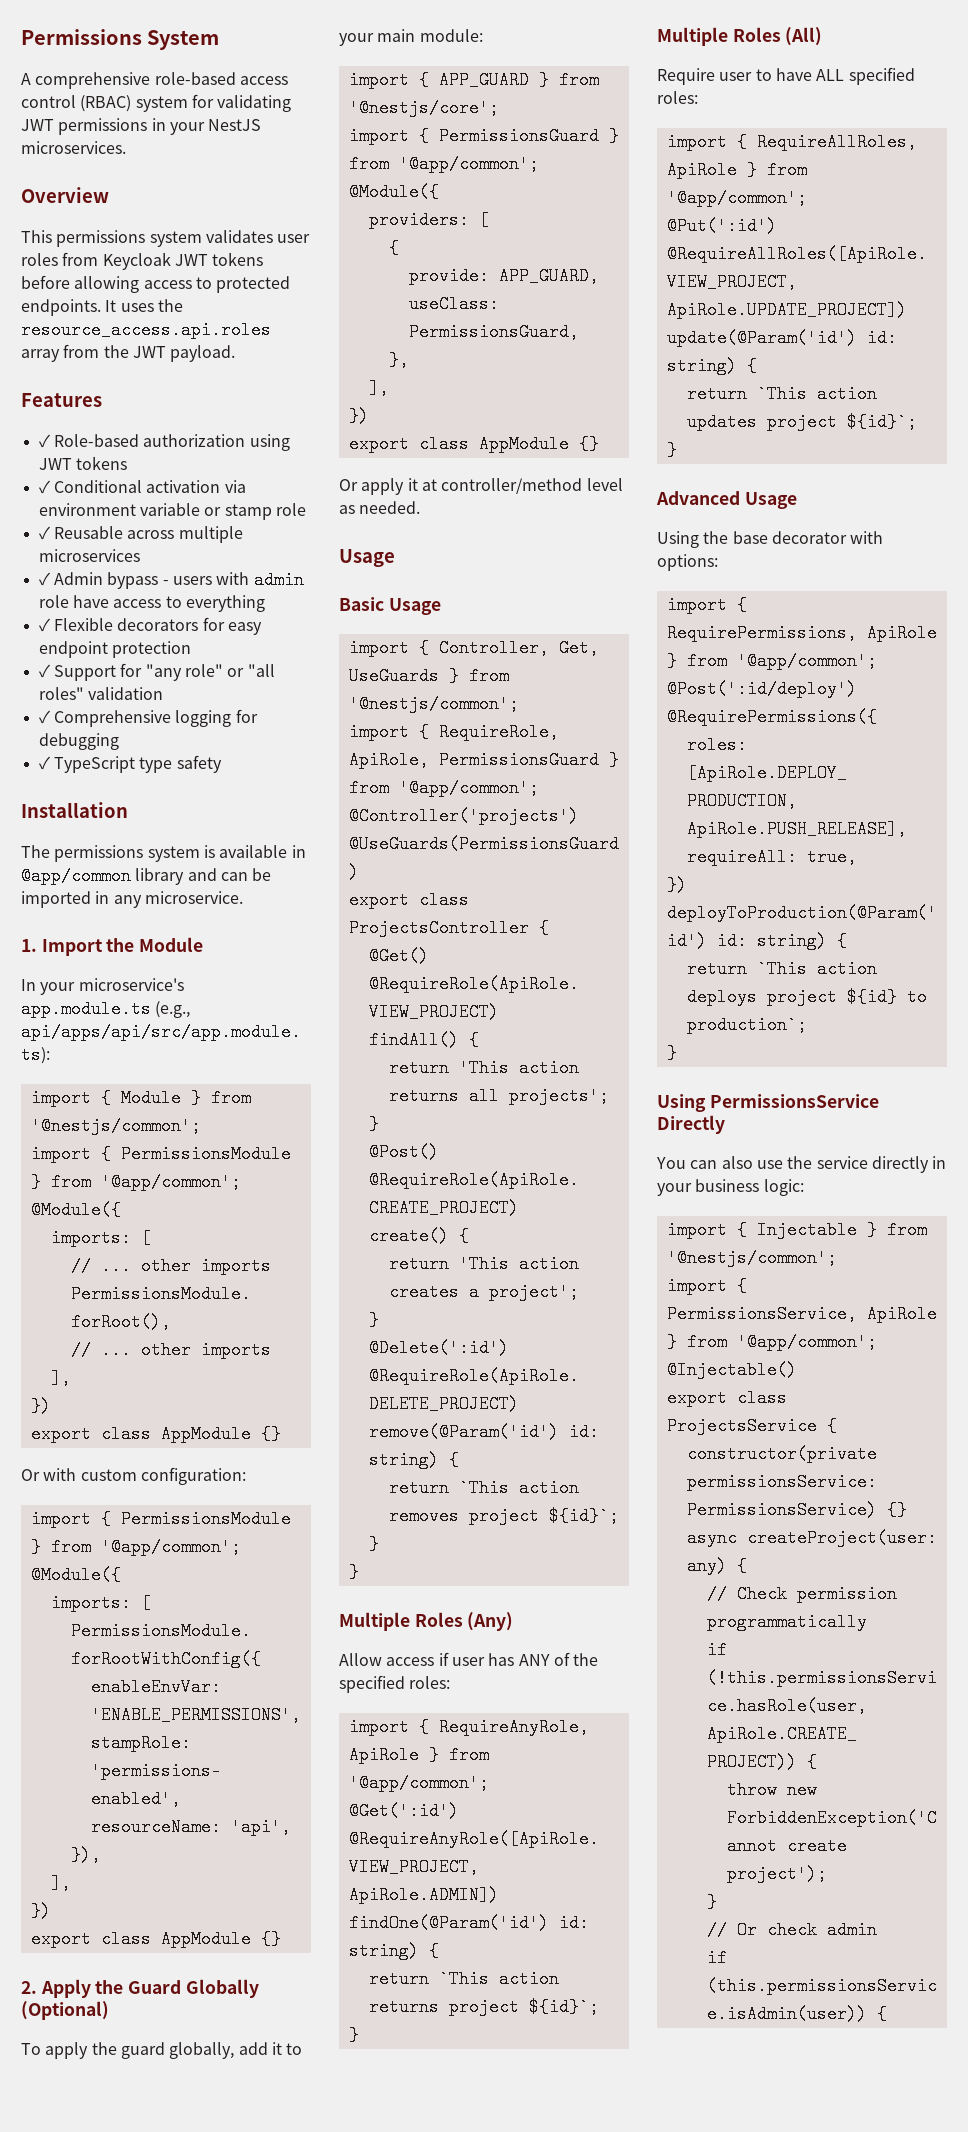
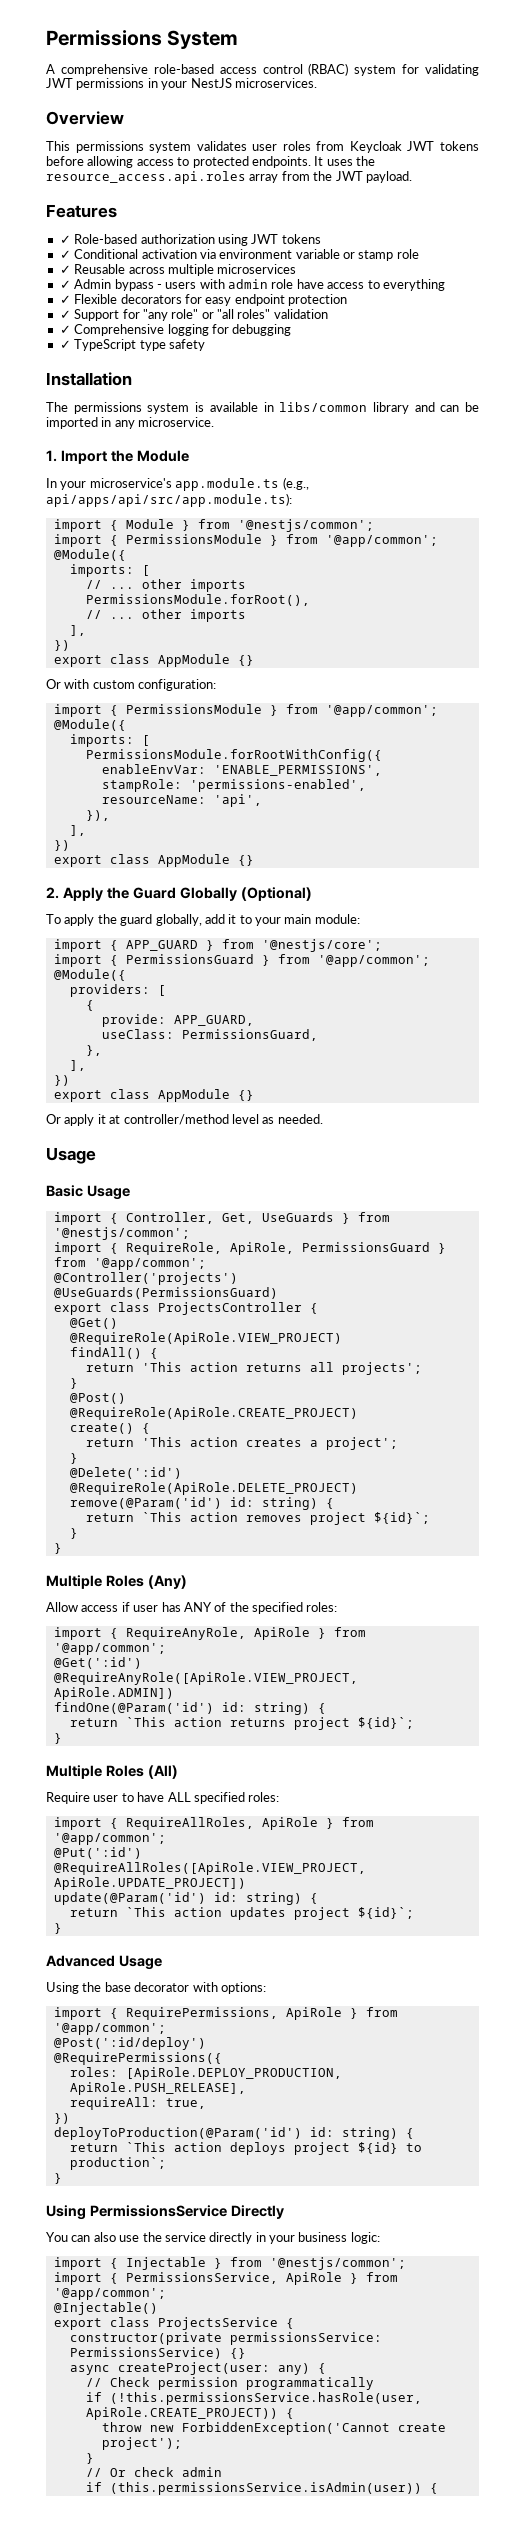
- The permissions system is available in @app/common library and can be imported in any microservice.
+ The permissions system is available in libs/common library and can be imported in any microservice.

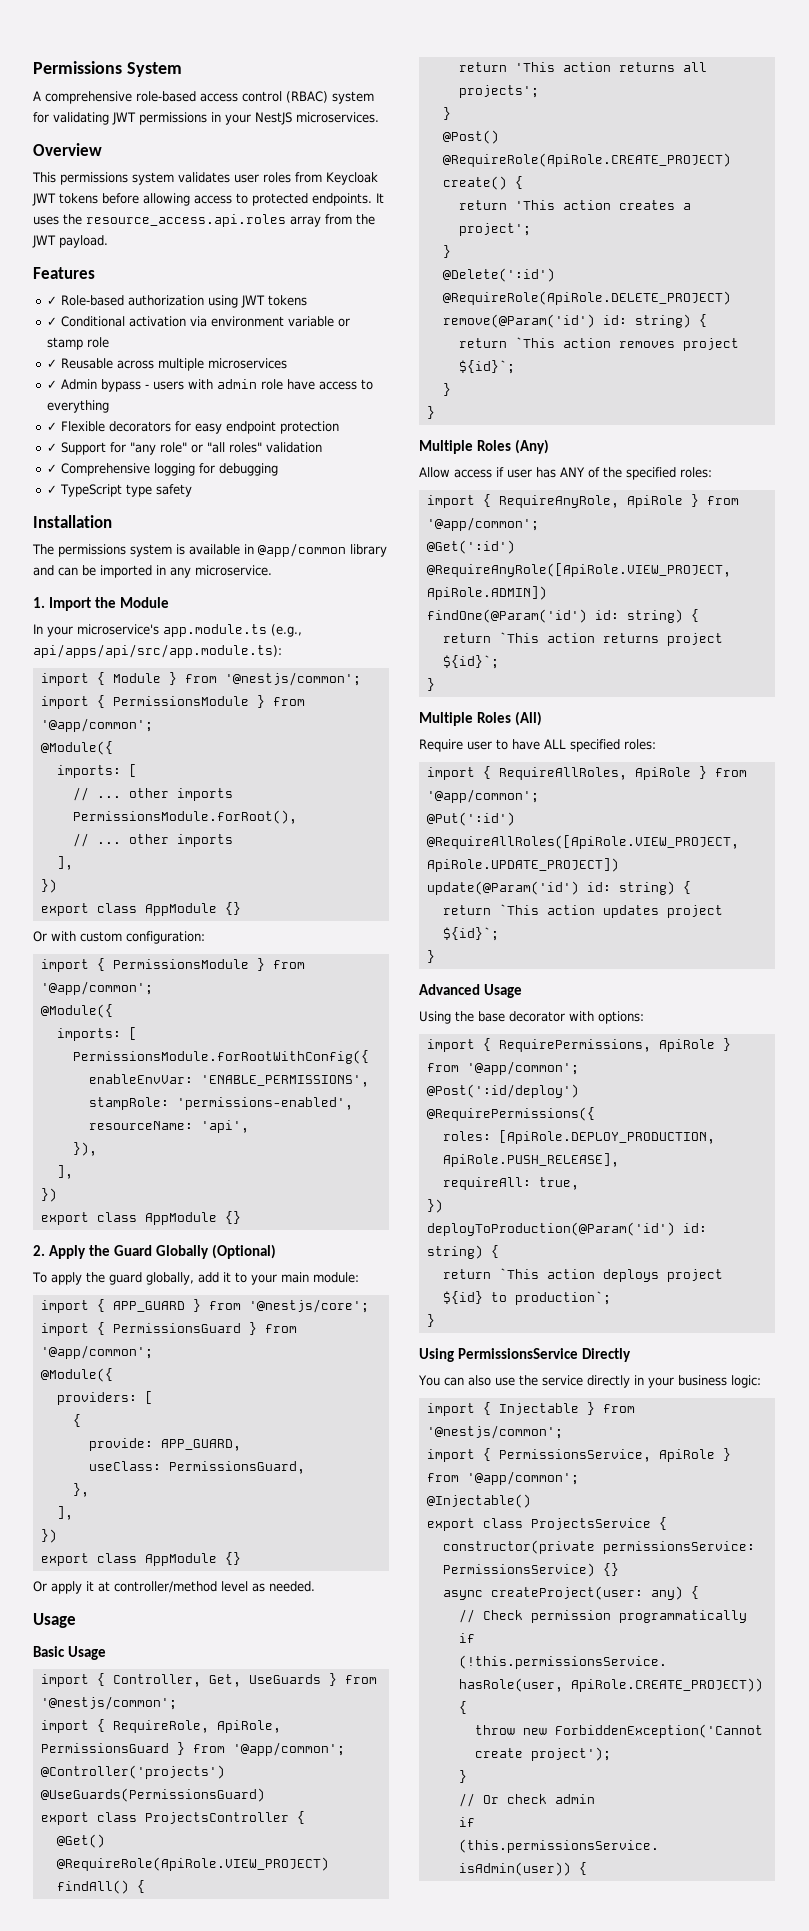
- The permissions system is available in libs/common library and can be imported in any microservice.
+ The permissions system is available in @app/common library and can be imported in any microservice.

